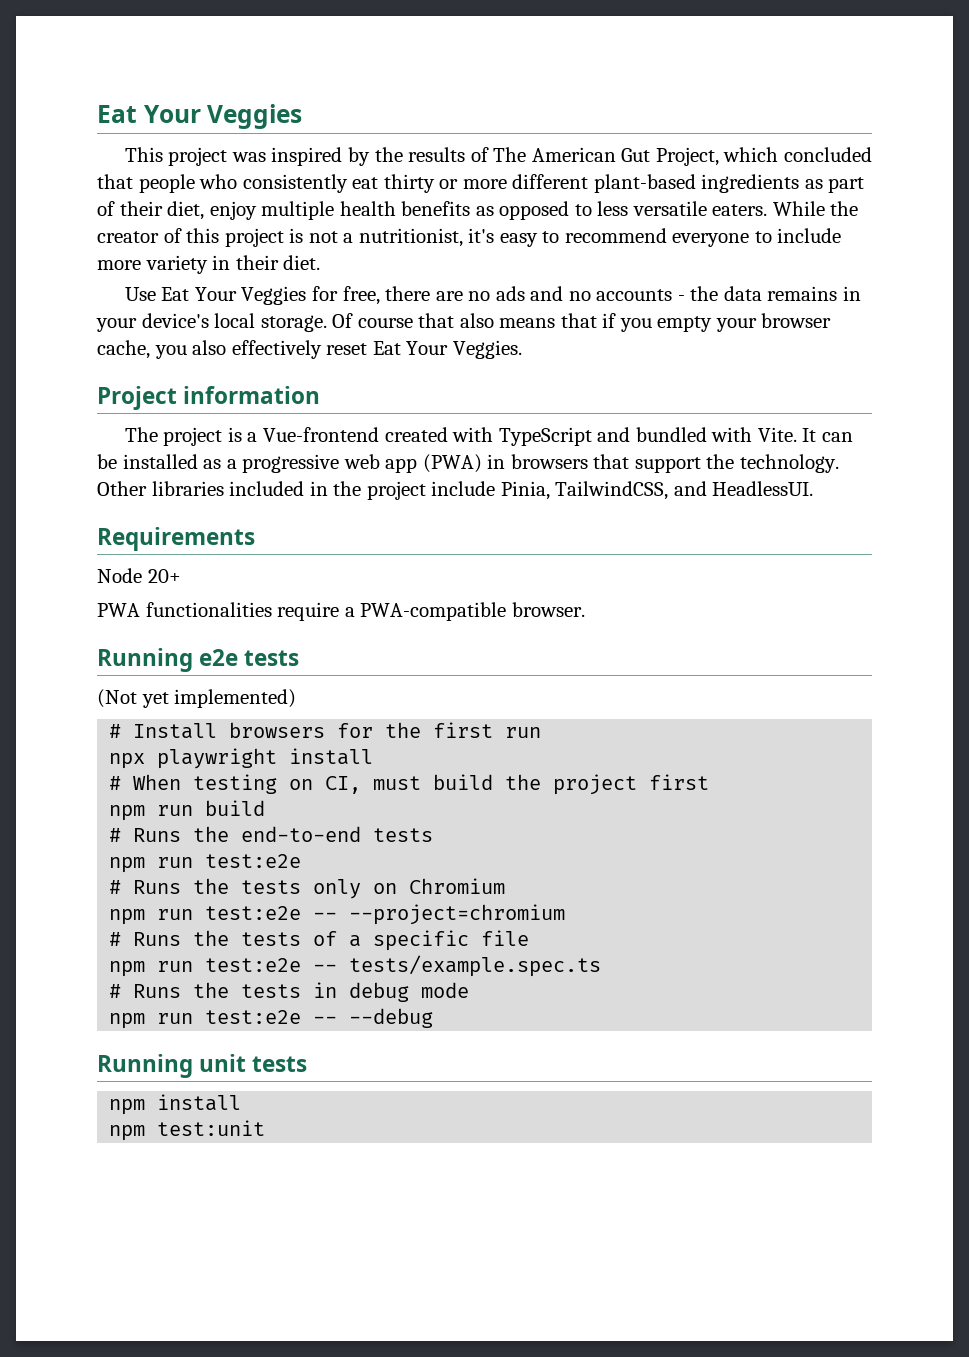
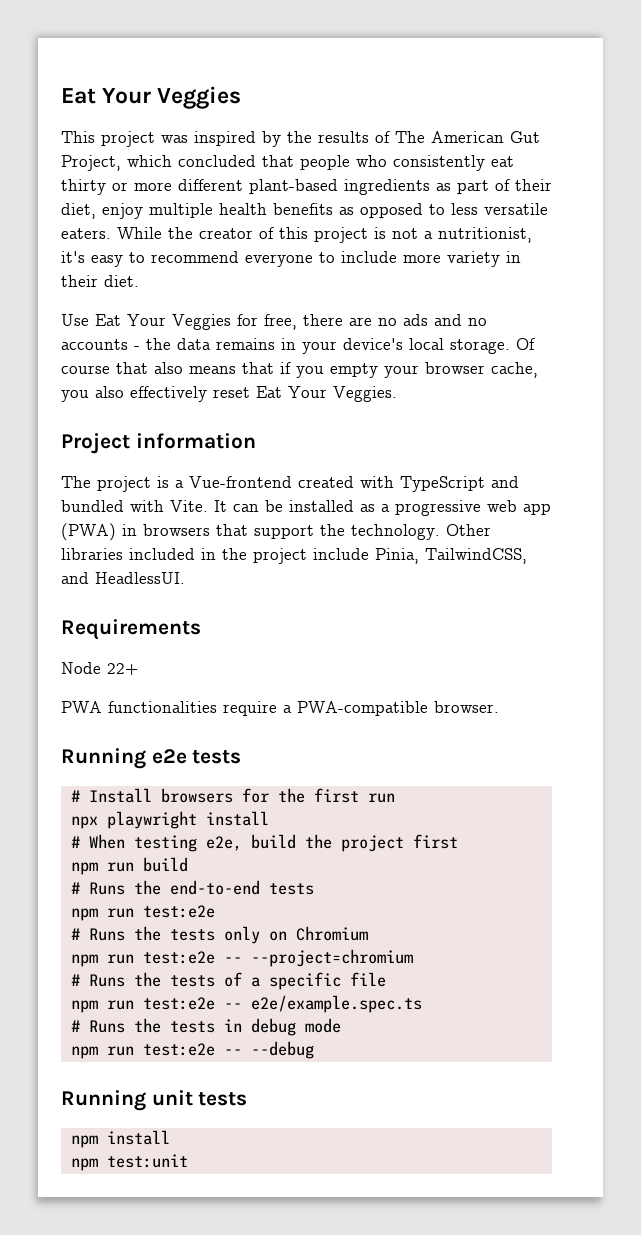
- Node 20+
+ Node 22+
- (Not yet implemented)
- # When testing on CI, must build the project first
+ # When testing e2e, build the project first
- npm run test:e2e -- tests/example.spec.ts
+ npm run test:e2e -- e2e/example.spec.ts

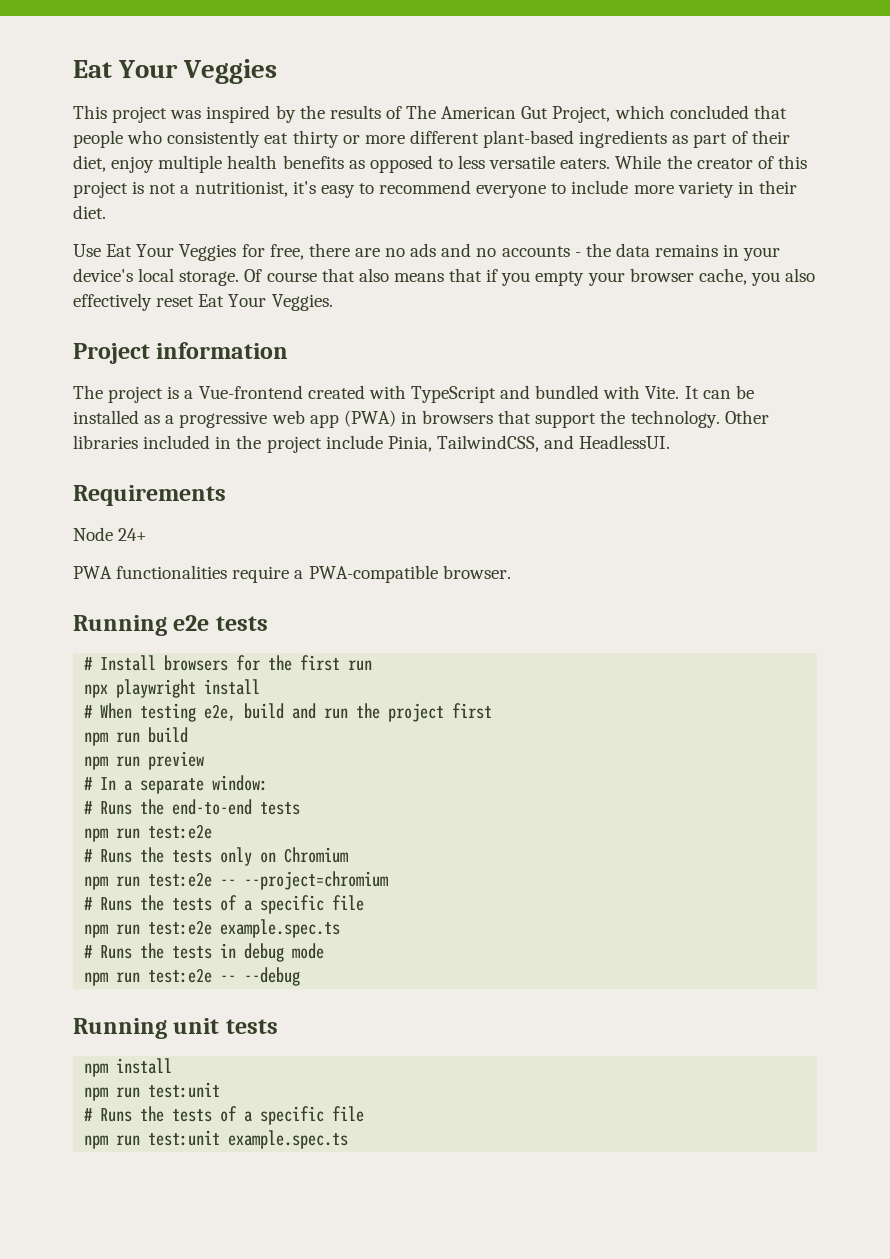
- Node 22+
+ Node 24+
- # When testing e2e, build the project first
+ # When testing e2e, build and run the project first
+ npm run preview
+ # In a separate window:
- npm run test:e2e -- e2e/example.spec.ts
+ npm run test:e2e example.spec.ts
  npm install
- npm test:unit
+ npm run test:unit
+ # Runs the tests of a specific file
+ npm run test:unit example.spec.ts

